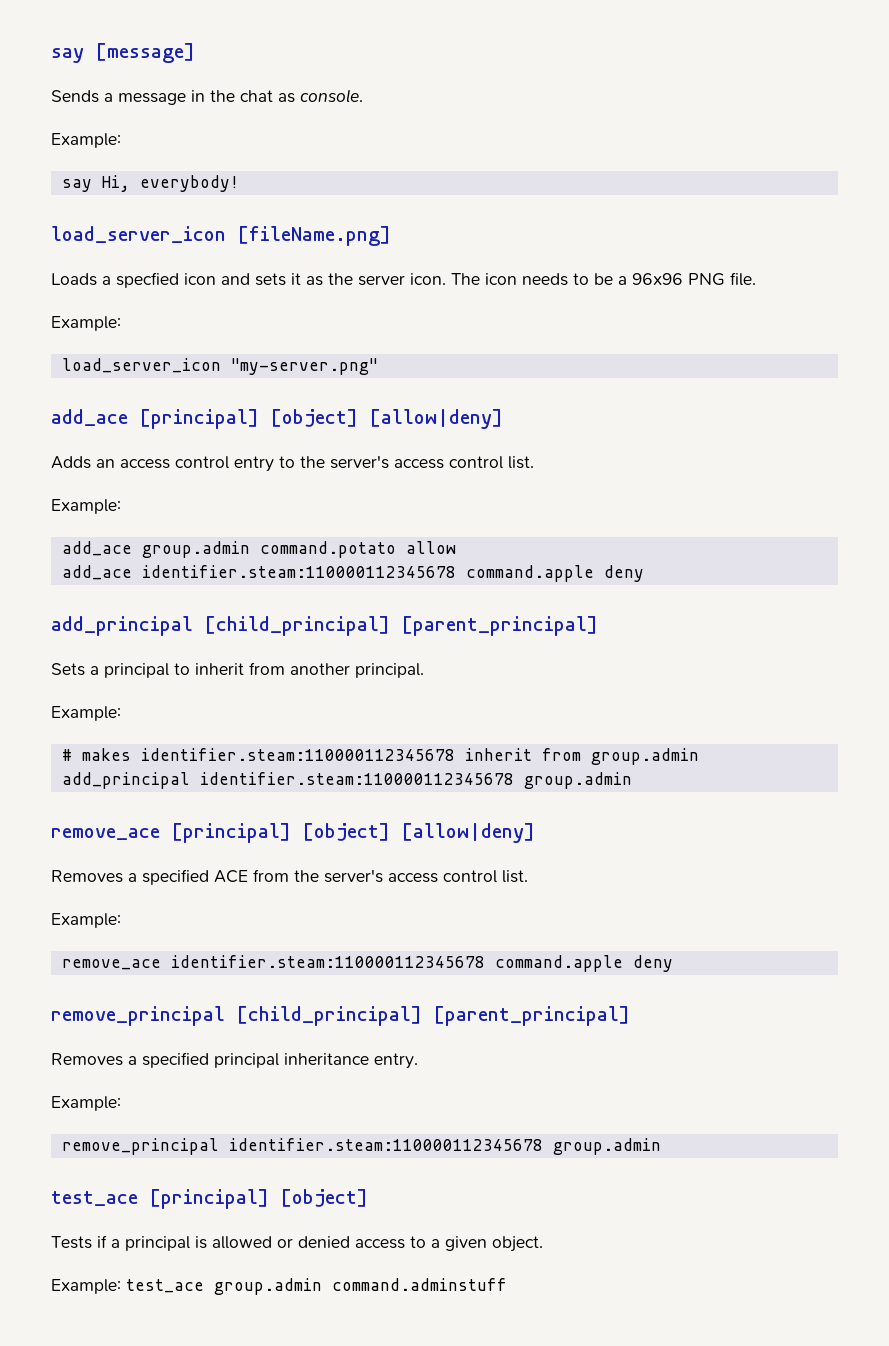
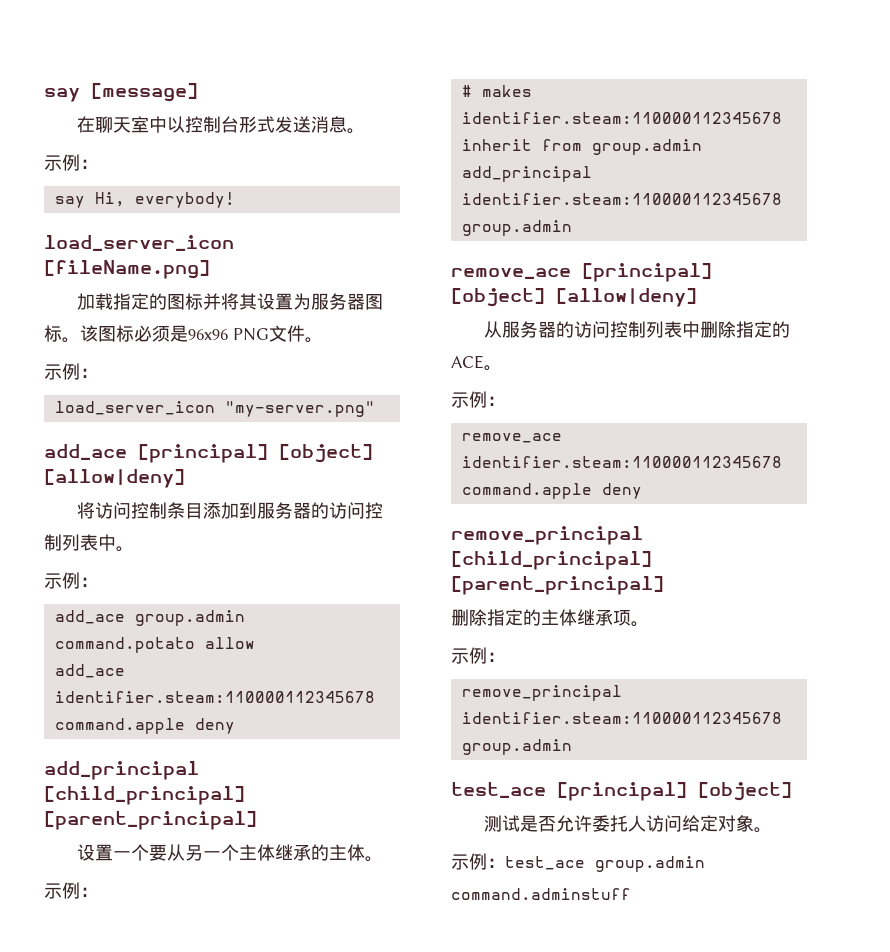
- Sends a message in the chat as console.
- Example:
+ 在聊天室中以控制台形式发送消息。
+ 示例：
- Loads a specfied icon and sets it as the server icon. The icon needs to be a 96x96 PNG file.
- Example:
+ 加载指定的图标并将其设置为服务器图标。该图标必须是96x96 PNG文件。
+ 示例：
- Adds an access control entry to the server's access control list.
- Example:
+ 将访问控制条目添加到服务器的访问控制列表中。
+ 示例：
- Sets a principal to inherit from another principal.
- Example:
+ 设置一个要从另一个主体继承的主体。
+ 示例：
- Removes a specified ACE from the server's access control list.
- Example:
+ 从服务器的访问控制列表中删除指定的ACE。
+ 示例：
- Removes a specified principal inheritance entry.
- Example:
+ 删除指定的主体继承项。
+ 示例：
- Tests if a principal is allowed or denied access to a given object.
- Example: test_ace group.admin command.adminstuff
+ 测试是否允许委托人访问给定对象。
+ 示例：test_ace group.admin command.adminstuff

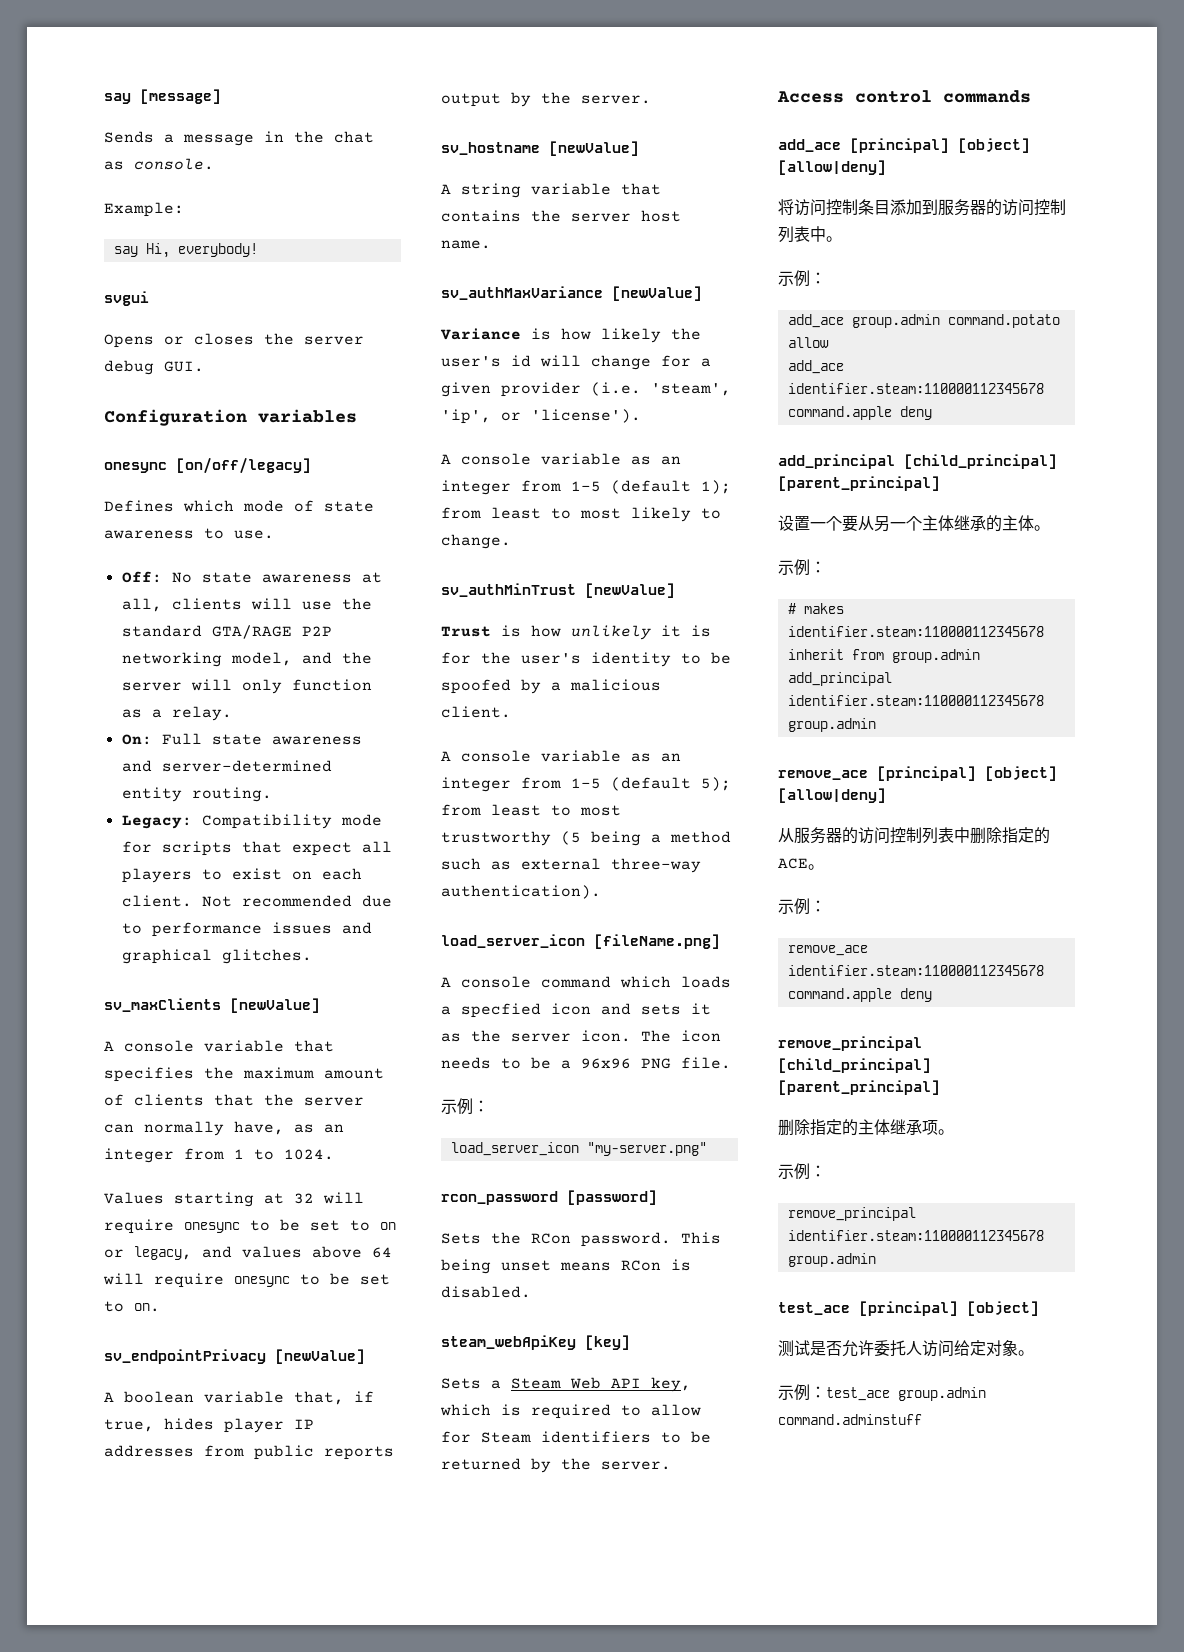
- 在聊天室中以控制台形式发送消息。
- 示例：
+ Sends a message in the chat as console.
+ Example:
  say Hi, everybody!
+ svgui
+ Opens or closes the server debug GUI.
+ Configuration variables
+ onesync [on/off/legacy]
+ Defines which mode of state awareness to use.
+ Off: No state awareness at all, clients will use the standard GTA/RAGE P2P networking model, and the server will only function as a relay.
+ On: Full state awareness and server-determined entity routing.
+ Legacy: Compatibility mode for scripts that expect all players to exist on each client. Not recommended due to performance issues and graphical glitches.
+ sv_maxClients [newValue]
+ A console variable that specifies the maximum amount of clients that the server can normally have, as an integer from 1 to 1024.
+ Values starting at 32 will require onesync to be set to on or legacy, and values above 64 will require onesync to be set to on.
+ sv_endpointPrivacy [newValue]
+ A boolean variable that, if true, hides player IP addresses from public reports output by the server.
+ sv_hostname [newValue]
+ A string variable that contains the server host name.
+ sv_authMaxVariance [newValue]
+ Variance is how likely the user's id will change for a given provider (i.e. 'steam', 'ip', or 'license').
+ A console variable as an integer from 1-5 (default 1); from least to most likely to change.
+ sv_authMinTrust [newValue]
+ Trust is how unlikely it is for the user's identity to be spoofed by a malicious client.
+ A console variable as an integer from 1-5 (default 5); from least to most trustworthy (5 being a method such as external three-way authentication).
  load_server_icon [fileName.png]
- 加载指定的图标并将其设置为服务器图标。该图标必须是96x96 PNG文件。
+ A console command which loads a specfied icon and sets it as the server icon. The icon needs to be a 96x96 PNG file.
+ rcon_password [password]
+ Sets the RCon password. This being unset means RCon is disabled.
+ steam_webApiKey [key]
+ Sets a Steam Web API key, which is required to allow for Steam identifiers to be returned by the server.
+ Access control commands

